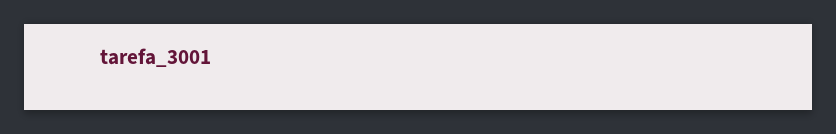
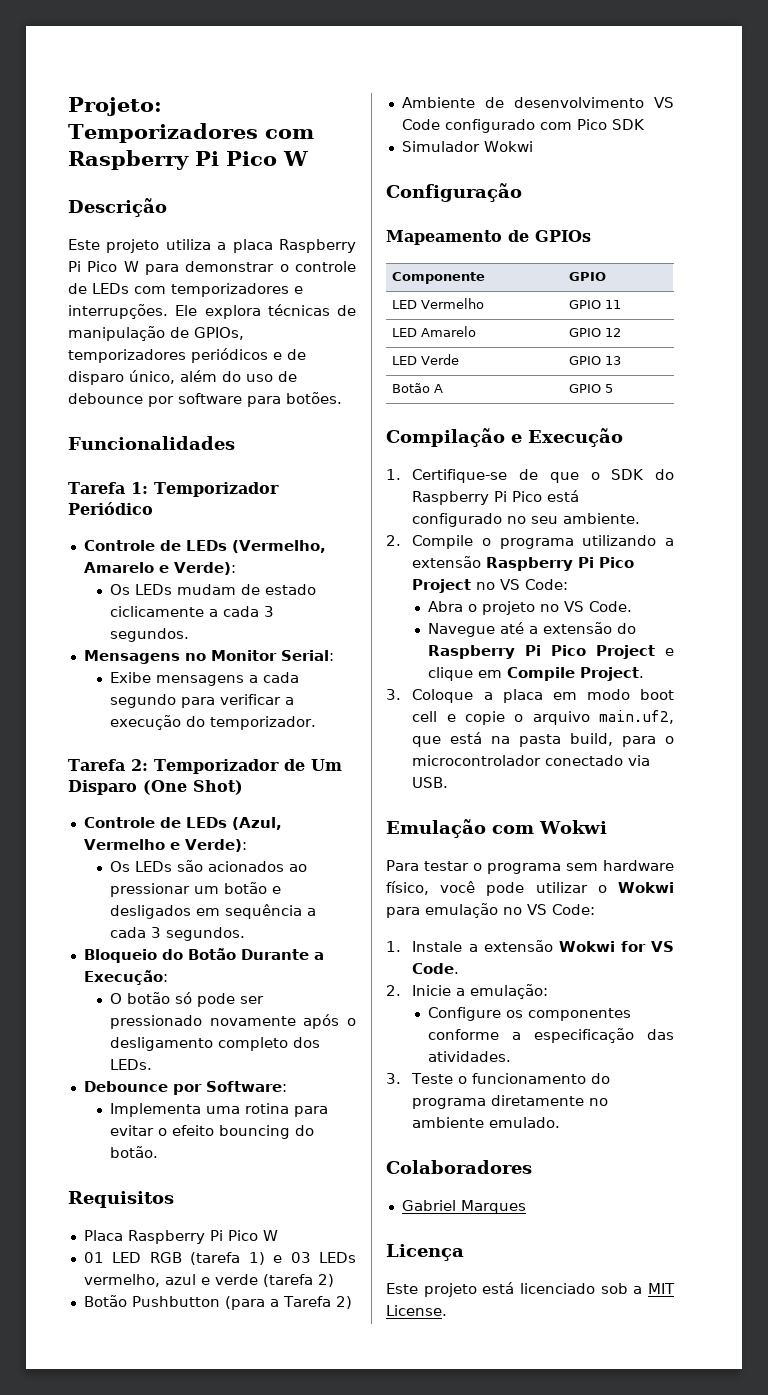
- tarefa_3001
+ Projeto: Temporizadores com Raspberry Pi Pico W
+ Descrição
+ Este projeto utiliza a placa Raspberry Pi Pico W para demonstrar o controle de LEDs com temporizadores e interrupções. Ele explora técnicas de manipulação de GPIOs, temporizadores periódicos e de disparo único, além do uso de debounce por software para botões.
+ Funcionalidades
+ Tarefa 1: Temporizador Periódico
+ Controle de LEDs (Vermelho, Amarelo e Verde):
+ Os LEDs mudam de estado ciclicamente a cada 3 segundos.
+ Mensagens no Monitor Serial:
+ Exibe mensagens a cada segundo para verificar a execução do temporizador.
+ Tarefa 2: Temporizador de Um Disparo (One Shot)
+ Controle de LEDs (Azul, Vermelho e Verde):
+ Os LEDs são acionados ao pressionar um botão e desligados em sequência a cada 3 segundos.
+ Bloqueio do Botão Durante a Execução:
+ O botão só pode ser pressionado novamente após o desligamento completo dos LEDs.
+ Debounce por Software:
+ Implementa uma rotina para evitar o efeito bouncing do botão.
+ Requisitos
+ Placa Raspberry Pi Pico W
+ 01 LED RGB (tarefa 1) e 03 LEDs vermelho, azul e verde (tarefa 2)
+ Botão Pushbutton (para a Tarefa 2)
+ Ambiente de desenvolvimento VS Code configurado com Pico SDK
+ Simulador Wokwi
+ Configuração
+ Mapeamento de GPIOs
+ Componente | GPIO
+ LED Vermelho | GPIO 11
+ LED Amarelo | GPIO 12
+ LED Verde | GPIO 13
+ Botão A | GPIO 5
+ Compilação e Execução
+ 1. Certifique-se de que o SDK do Raspberry Pi Pico está configurado no seu ambiente.
+ 2. Compile o programa utilizando a extensão Raspberry Pi Pico Project no VS Code:
+ Abra o projeto no VS Code.
+ Navegue até a extensão do Raspberry Pi Pico Project e clique em Compile Project.
+ 3. Coloque a placa em modo boot cell e copie o arquivo main.uf2, que está na pasta build, para o microcontrolador conectado via USB.
+ Emulação com Wokwi
+ Para testar o programa sem hardware físico, você pode utilizar o Wokwi para emulação no VS Code:
+ 1. Instale a extensão Wokwi for VS Code.
+ 2. Inicie a emulação:
+ Configure os componentes conforme a especificação das atividades.
+ 3. Teste o funcionamento do programa diretamente no ambiente emulado.
+ Colaboradores
+ Gabriel Marques
+ Licença
+ Este projeto está licenciado sob a MIT License.

